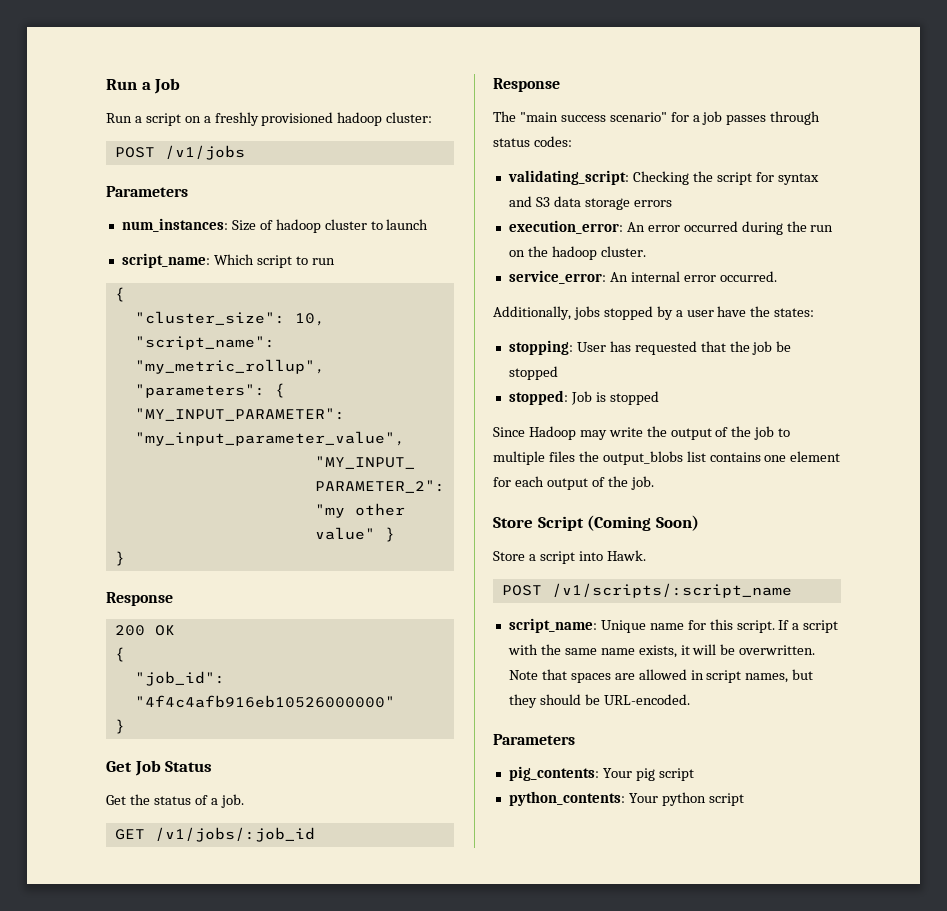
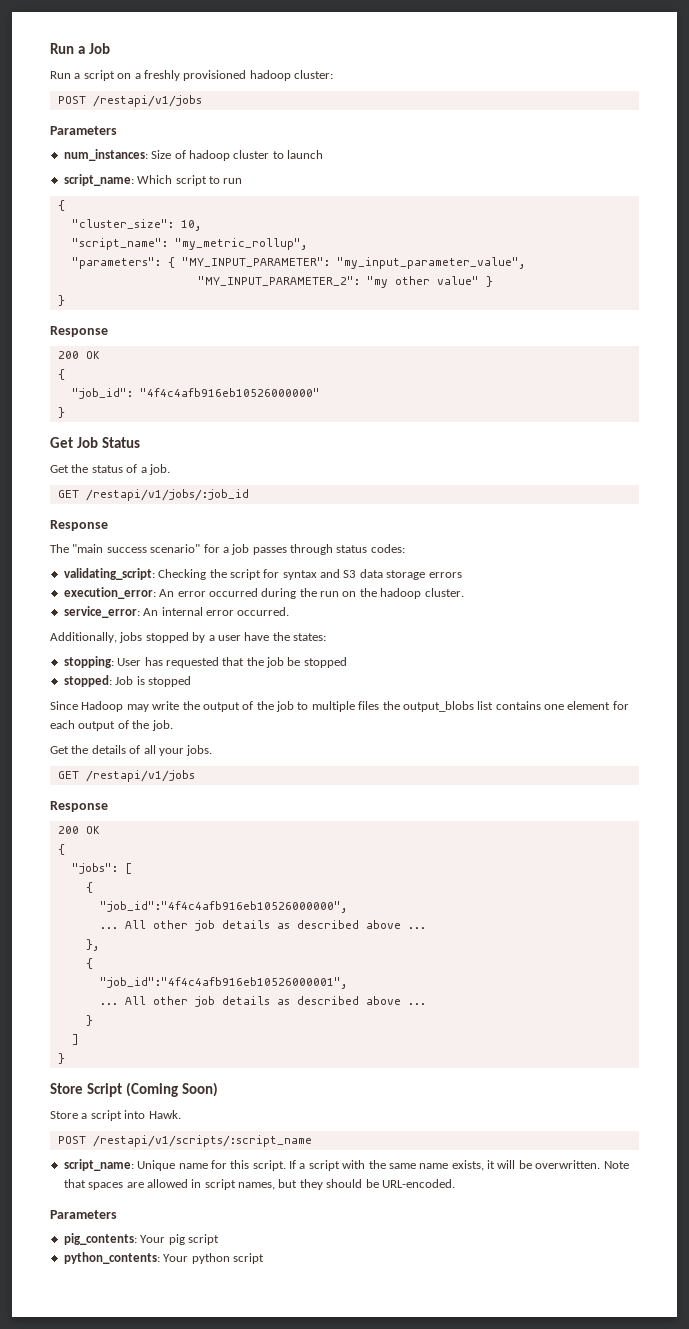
- POST /v1/jobs
+ POST /restapi/v1/jobs
- GET /v1/jobs/:job_id
+ GET /restapi/v1/jobs/:job_id
+ Get the details of all your jobs.
+ GET /restapi/v1/jobs
+ Response
+ 200 OK
+ {
+ "jobs": [
+ {
+ "job_id":"4f4c4afb916eb10526000000",
+ ... All other job details as described above ...
+ },
+ {
+ "job_id":"4f4c4afb916eb10526000001",
+ ... All other job details as described above ...
+ }
+ ]
+ }
- POST /v1/scripts/:script_name
+ POST /restapi/v1/scripts/:script_name

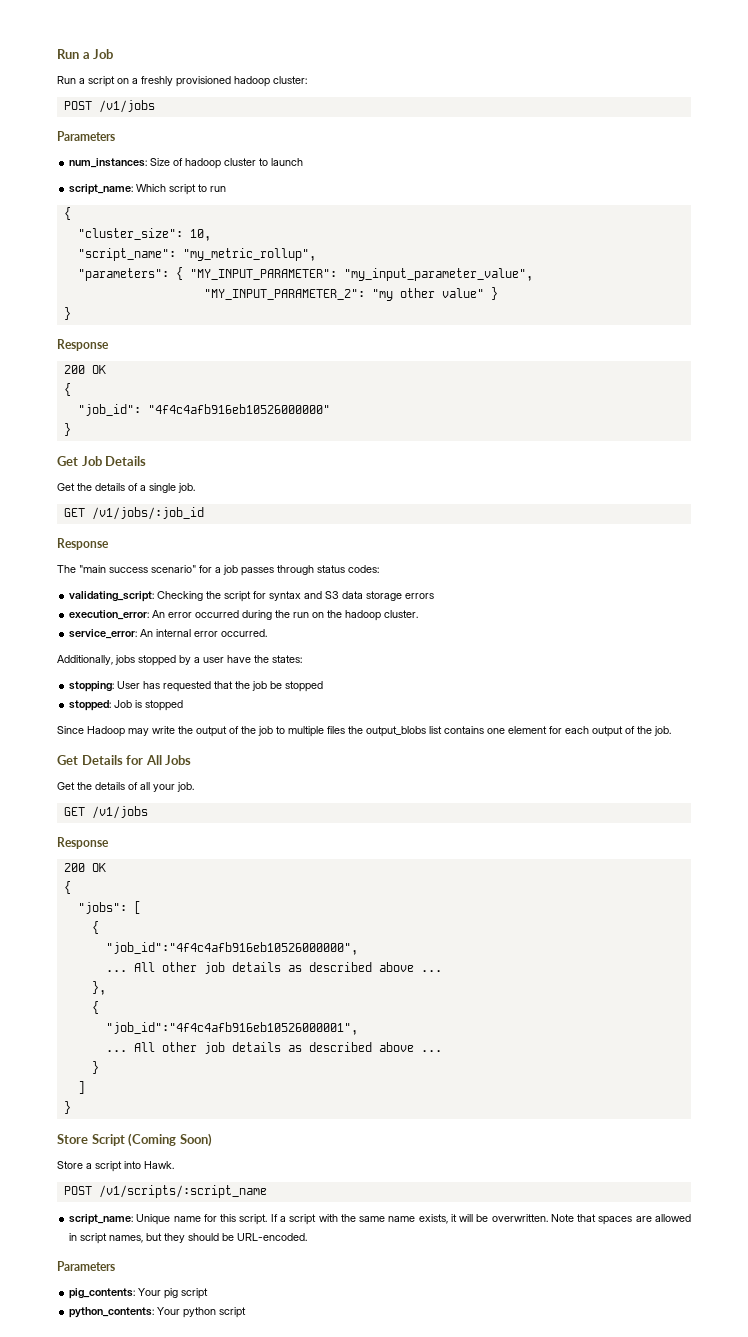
- POST /restapi/v1/jobs
+ POST /v1/jobs
- Get Job Status
- Get the status of a job.
- GET /restapi/v1/jobs/:job_id
+ Get Job Details
+ Get the details of a single job.
+ GET /v1/jobs/:job_id
+ Get Details for All Jobs
- Get the details of all your jobs.
- GET /restapi/v1/jobs
+ Get the details of all your job.
+ GET /v1/jobs
- POST /restapi/v1/scripts/:script_name
+ POST /v1/scripts/:script_name

